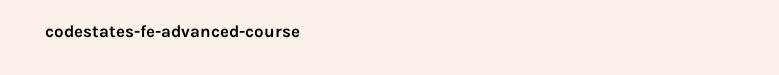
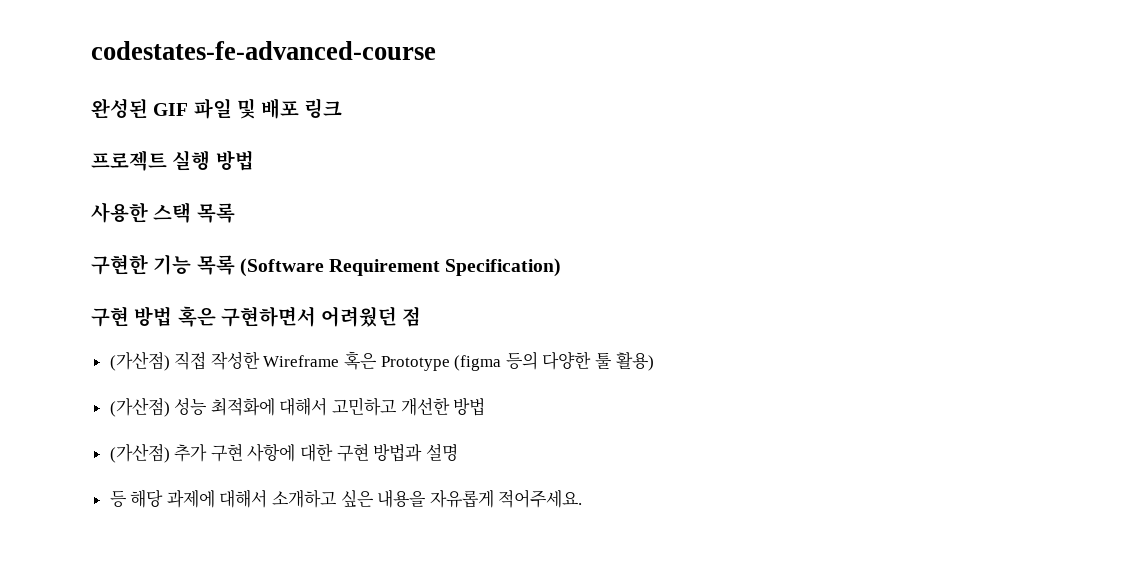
+ 완성된 GIF 파일 및 배포 링크
+ 프로젝트 실행 방법
+ 사용한 스택 목록
+ 구현한 기능 목록 (Software Requirement Specification)
+ 구현 방법 혹은 구현하면서 어려웠던 점
+ (가산점) 직접 작성한 Wireframe 혹은 Prototype (figma 등의 다양한 툴 활용)
+ (가산점) 성능 최적화에 대해서 고민하고 개선한 방법
+ (가산점) 추가 구현 사항에 대한 구현 방법과 설명
+ 등 해당 과제에 대해서 소개하고 싶은 내용을 자유롭게 적어주세요.

